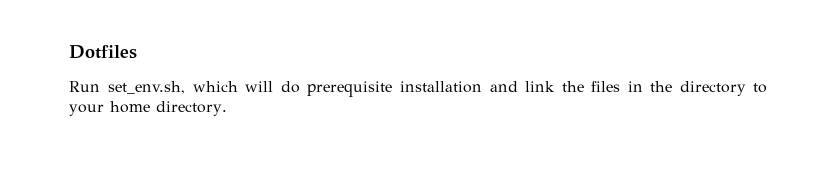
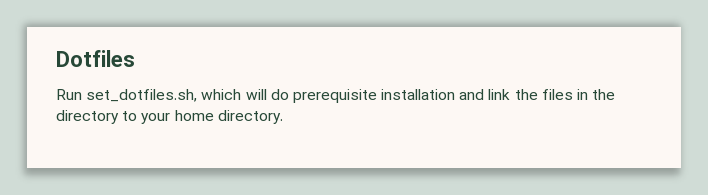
- Run set_env.sh, which will do prerequisite installation and link the files in the directory to your home directory.
+ Run set_dotfiles.sh, which will do prerequisite installation and link the files in the directory to your home directory.

